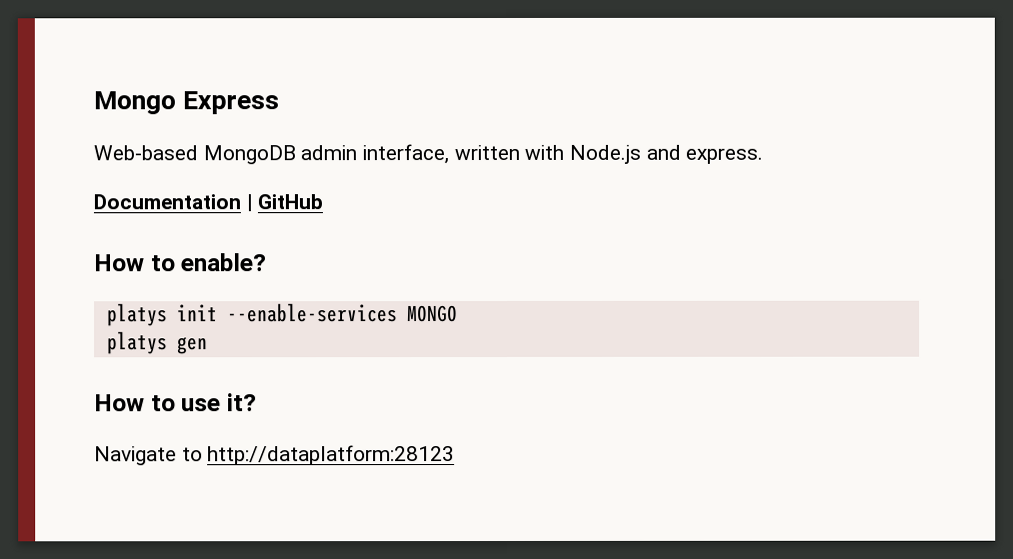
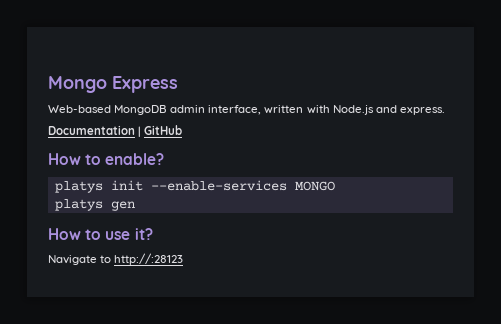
- Navigate to http://dataplatform:28123
+ Navigate to http://:28123

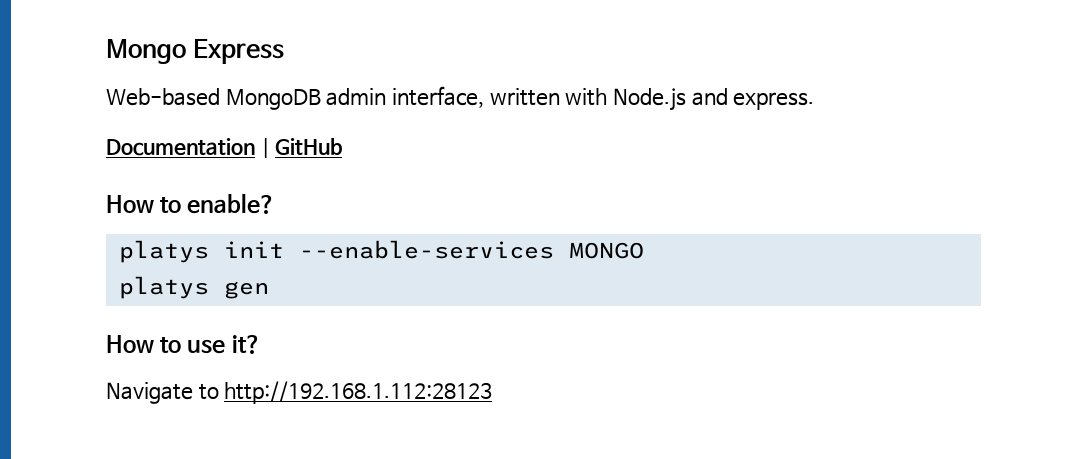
- Navigate to http://:28123
+ Navigate to http://192.168.1.112:28123

